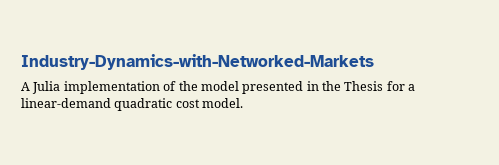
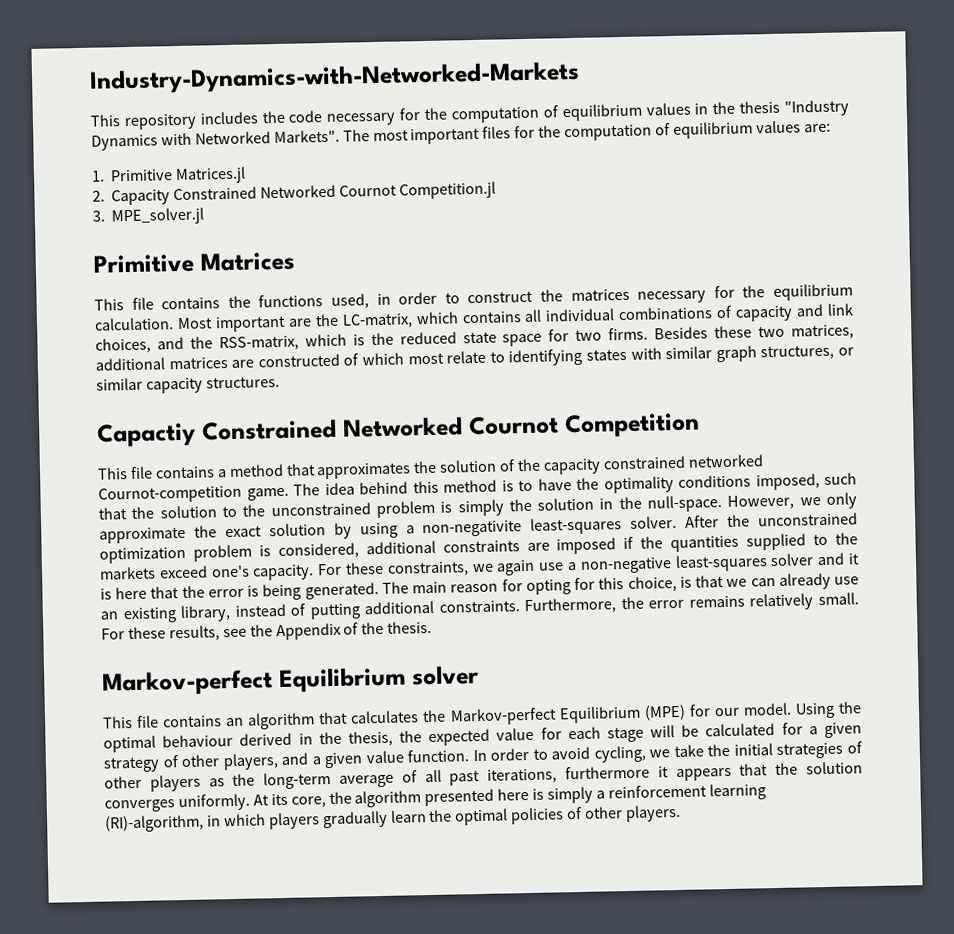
- A Julia implementation of the model presented in the Thesis for a linear-demand quadratic cost model.
+ This repository includes the code necessary for the computation of equilibrium values in the thesis "Industry Dynamics with Networked Markets". The most important files for the computation of equilibrium values are:
+ 1. Primitive Matrices.jl
+ 2. Capacity Constrained Networked Cournot Competition.jl
+ 3. MPE_solver.jl
+ Primitive Matrices
+ This file contains the functions used, in order to construct the matrices necessary for the equilibrium calculation. Most important are the LC-matrix, which contains all individual combinations of capacity and link choices, and the RSS-matrix, which is the reduced state space for two firms. Besides these two matrices, additional matrices are constructed of which most relate to identifying states with similar graph structures, or similar capacity structures.
+ Capactiy Constrained Networked Cournot Competition
+ This file contains a method that approximates the solution of the capacity constrained networked Cournot-competition game. The idea behind this method is to have the optimality conditions imposed, such that the solution to the unconstrained problem is simply the solution in the null-space. However, we only approximate the exact solution by using a non-negativite least-squares solver. After the unconstrained optimization problem is considered, additional constraints are imposed if the quantities supplied to the markets exceed one's capacity. For these constraints, we again use a non-negative least-squares solver and it is here that the error is being generated. The main reason for opting for this choice, is that we can already use an existing library, instead of putting additional constraints. Furthermore, the error remains relatively small. For these results, see the Appendix of the thesis.
+ Markov-perfect Equilibrium solver
+ This file contains an algorithm that calculates the Markov-perfect Equilibrium (MPE) for our model. Using the optimal behaviour derived in the thesis, the expected value for each stage will be calculated for a given strategy of other players, and a given value function. In order to avoid cycling, we take the initial strategies of other players as the long-term average of all past iterations, furthermore it appears that the solution converges uniformly. At its core, the algorithm presented here is simply a reinforcement learning (RI)-algorithm, in which players gradually learn the optimal policies of other players.

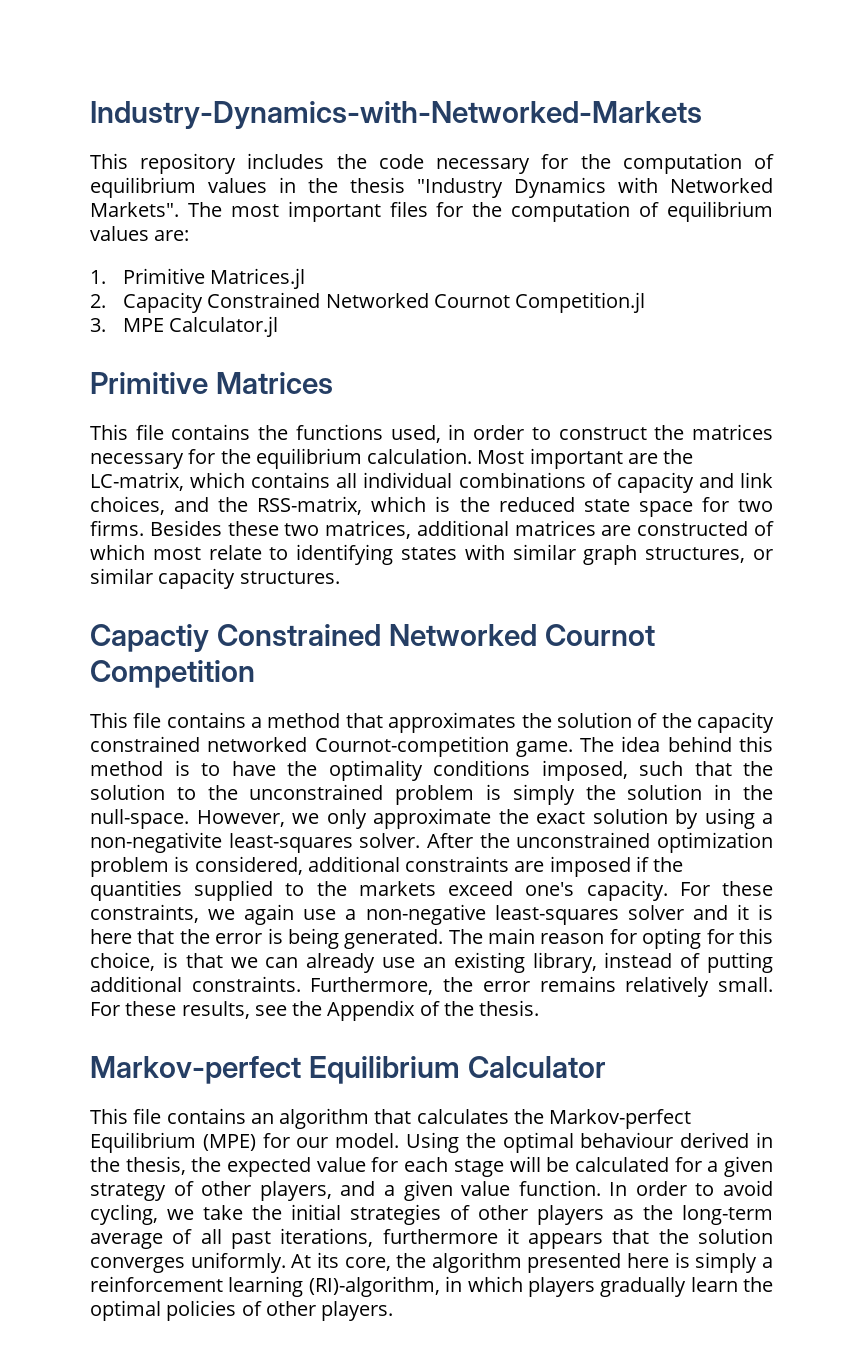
- 3. MPE_solver.jl
+ 3. MPE Calculator.jl
- Markov-perfect Equilibrium solver
+ Markov-perfect Equilibrium Calculator

